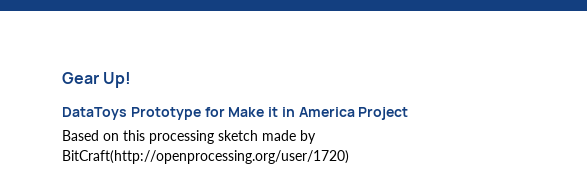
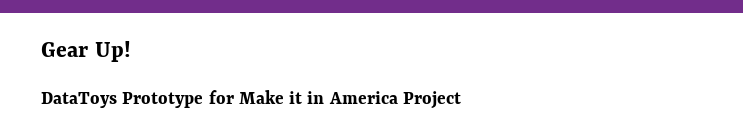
- Based on this processing sketch made by BitCraft(http://openprocessing.org/user/1720)

